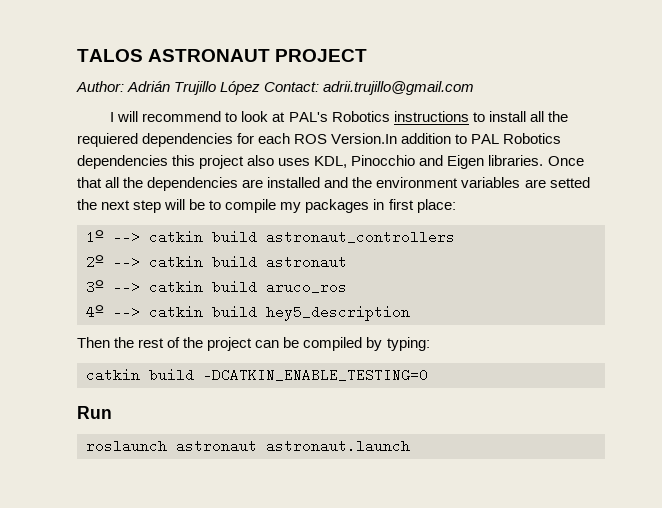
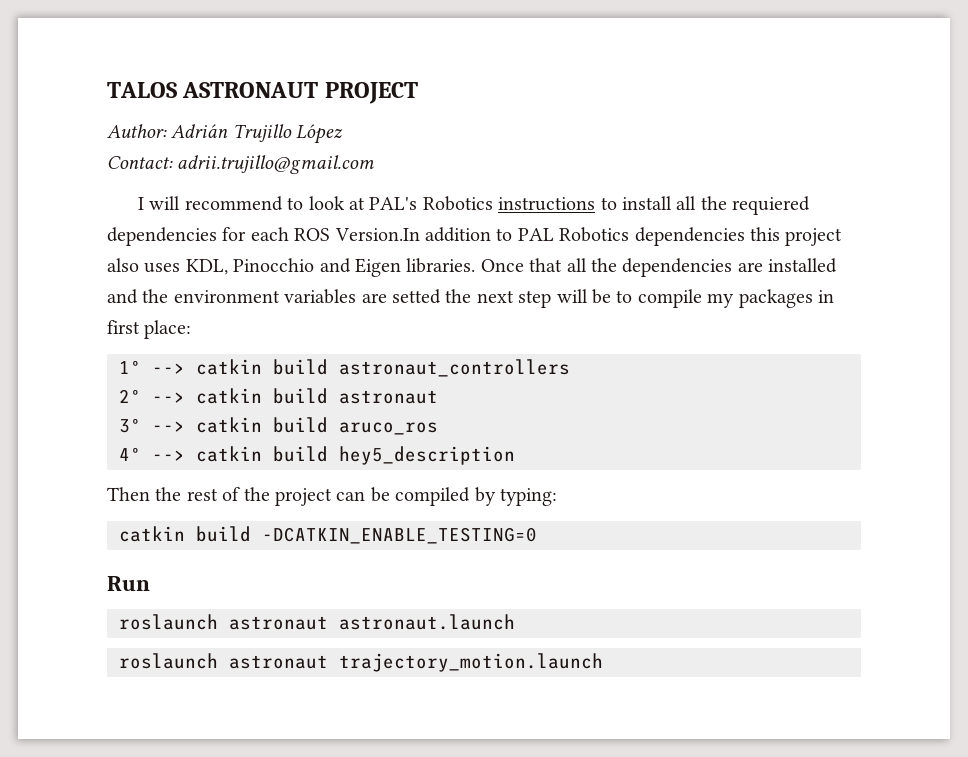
- Author: Adrián Trujillo López Contact: adrii.trujillo@gmail.com
+ Author: Adrián Trujillo López
+ Contact: adrii.trujillo@gmail.com
+ roslaunch astronaut trajectory_motion.launch

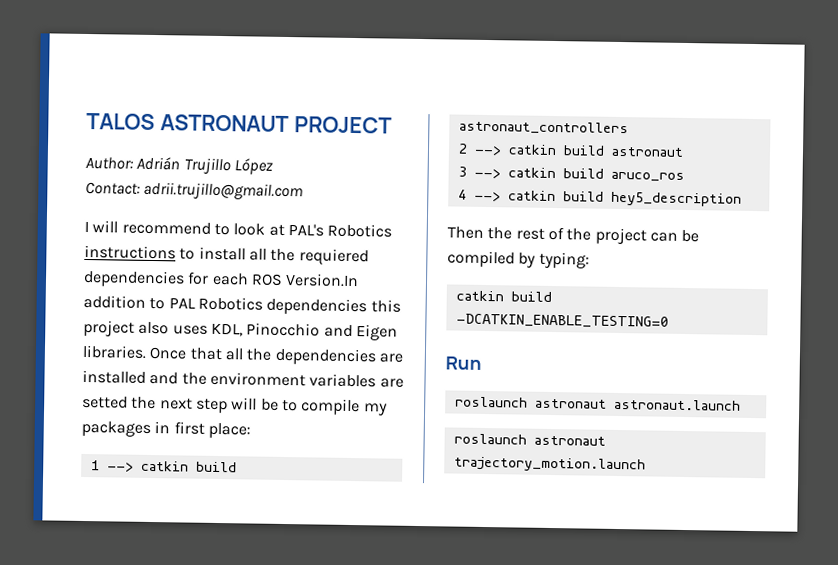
- 1º --> catkin build astronaut_controllers
+ 1 --> catkin build astronaut_controllers
- 2º --> catkin build astronaut
+ 2 --> catkin build astronaut
- 3º --> catkin build aruco_ros
+ 3 --> catkin build aruco_ros
- 4º --> catkin build hey5_description
+ 4 --> catkin build hey5_description

